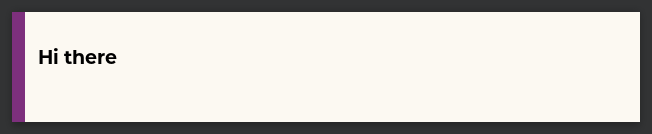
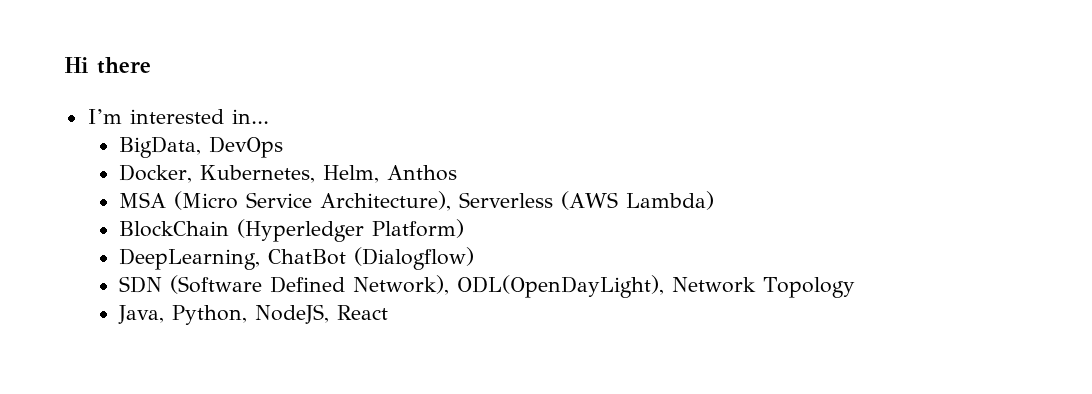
+ I’m interested in...
+ BigData, DevOps
+ Docker, Kubernetes, Helm, Anthos
+ MSA (Micro Service Architecture), Serverless (AWS Lambda)
+ BlockChain (Hyperledger Platform)
+ DeepLearning, ChatBot (Dialogflow)
+ SDN (Software Defined Network), ODL(OpenDayLight), Network Topology
+ Java, Python, NodeJS, React

